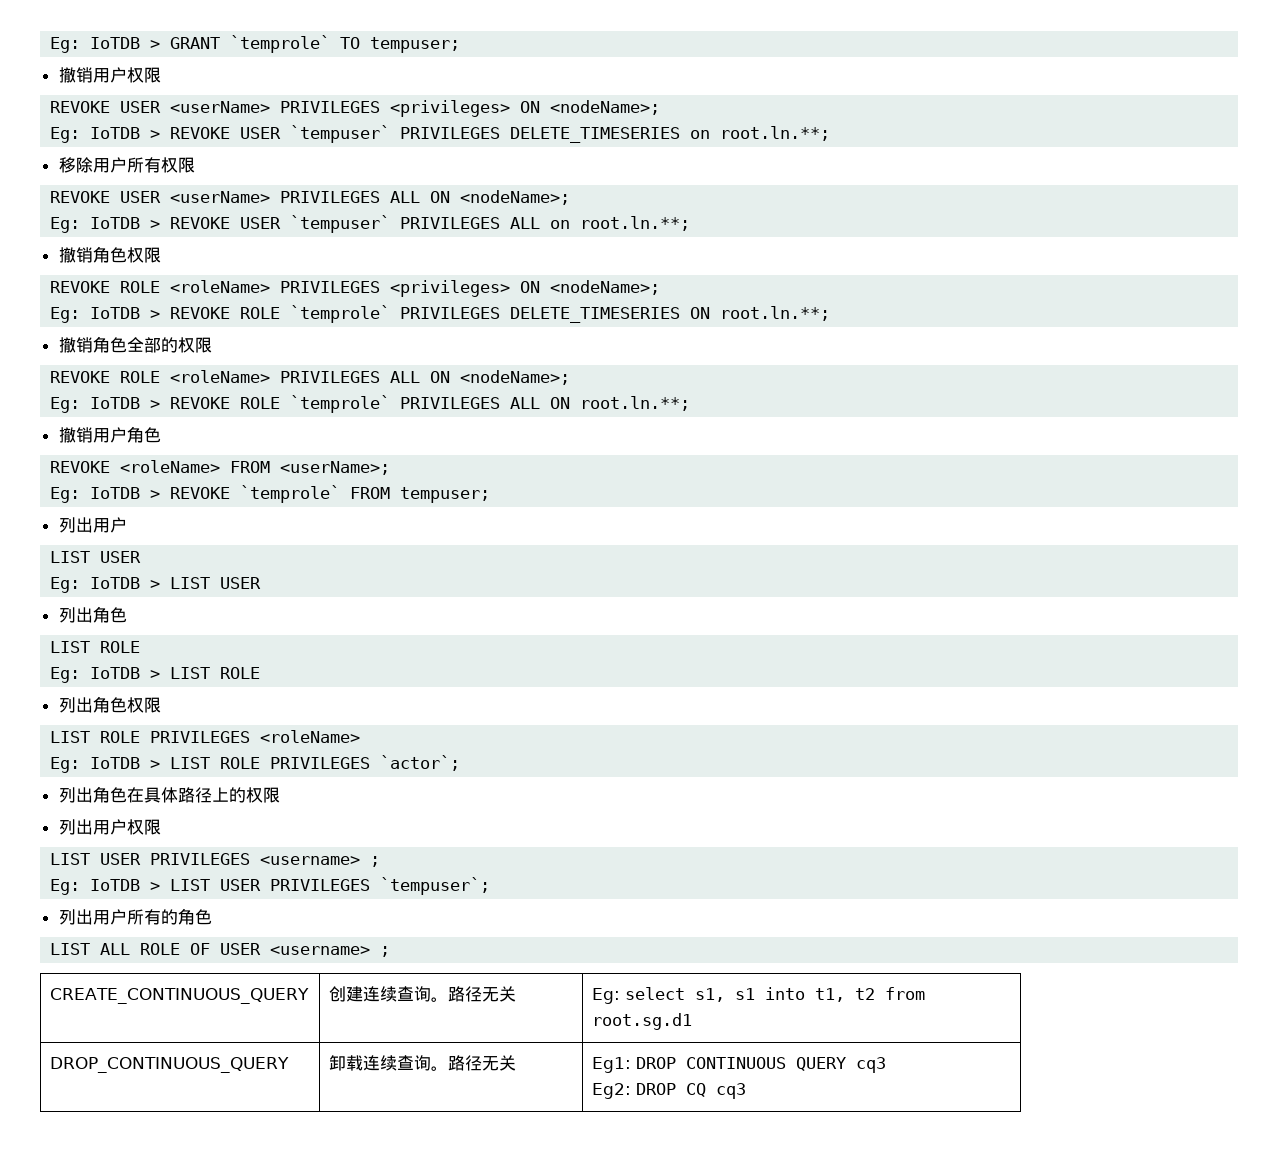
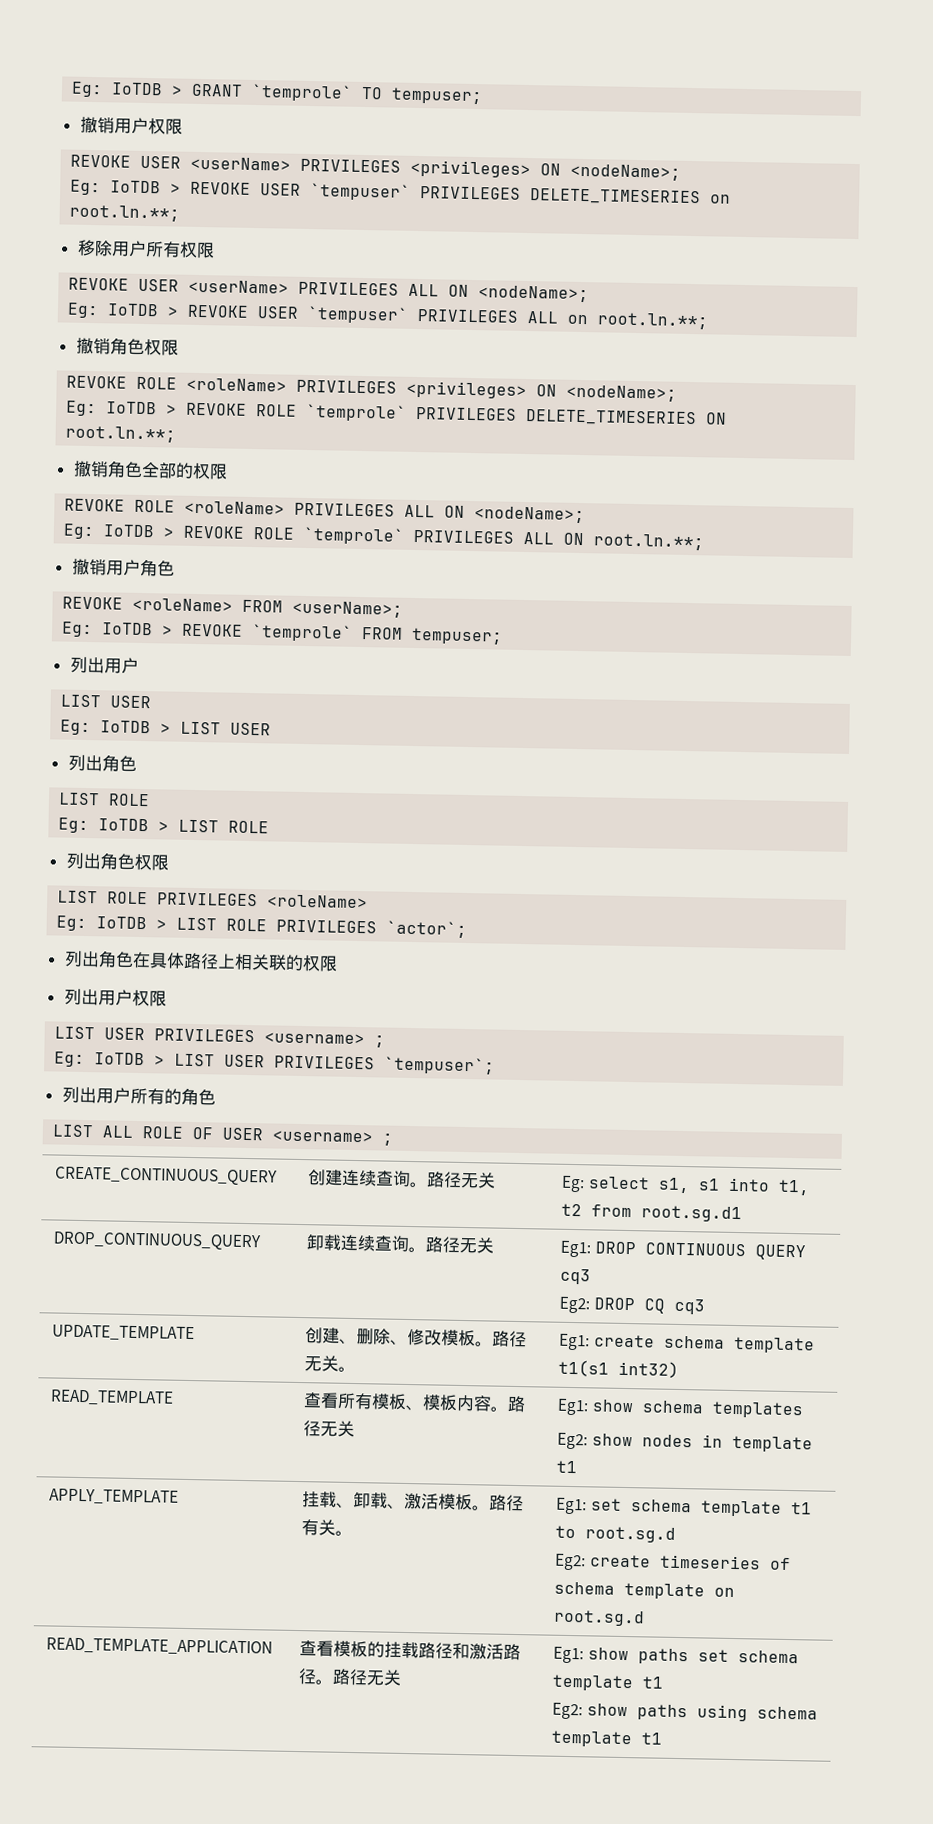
- 列出角色在具体路径上的权限
+ 列出角色在具体路径上相关联的权限
+ UPDATE_TEMPLATE | 创建、删除、修改模板。路径无关。 | Eg1: create schema template t1(s1 int32)
+ READ_TEMPLATE | 查看所有模板、模板内容。路径无关 | Eg1: show schema templates
+ Eg2: show nodes in template t1
+ APPLY_TEMPLATE | 挂载、卸载、激活模板。路径有关。 | Eg1: set schema template t1 to root.sg.d
+ Eg2: create timeseries of schema template on root.sg.d
+ READ_TEMPLATE_APPLICATION | 查看模板的挂载路径和激活路径。路径无关 | Eg1: show paths set schema template t1
+ Eg2: show paths using schema template t1

